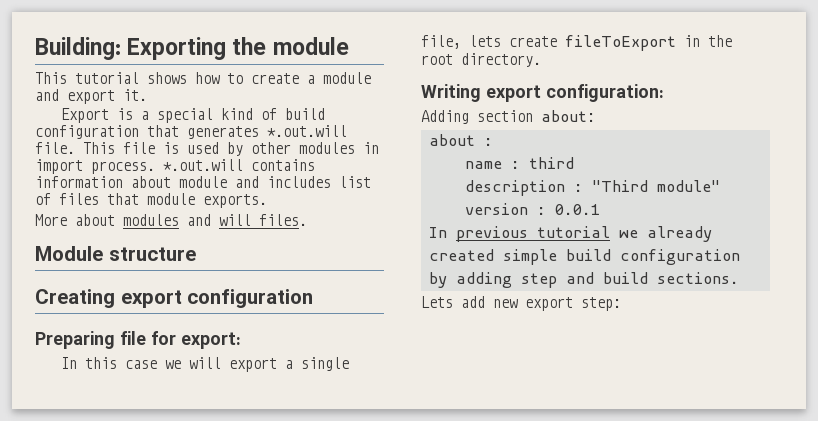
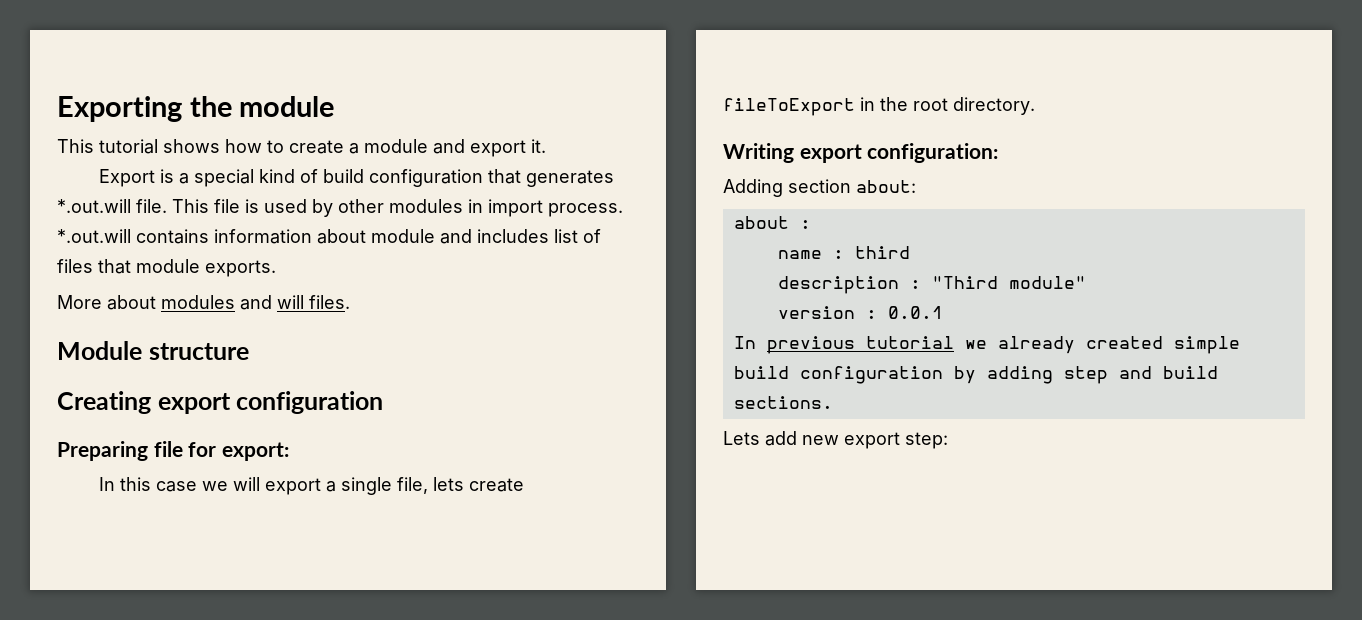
- Building: Exporting the module
+ Exporting the module

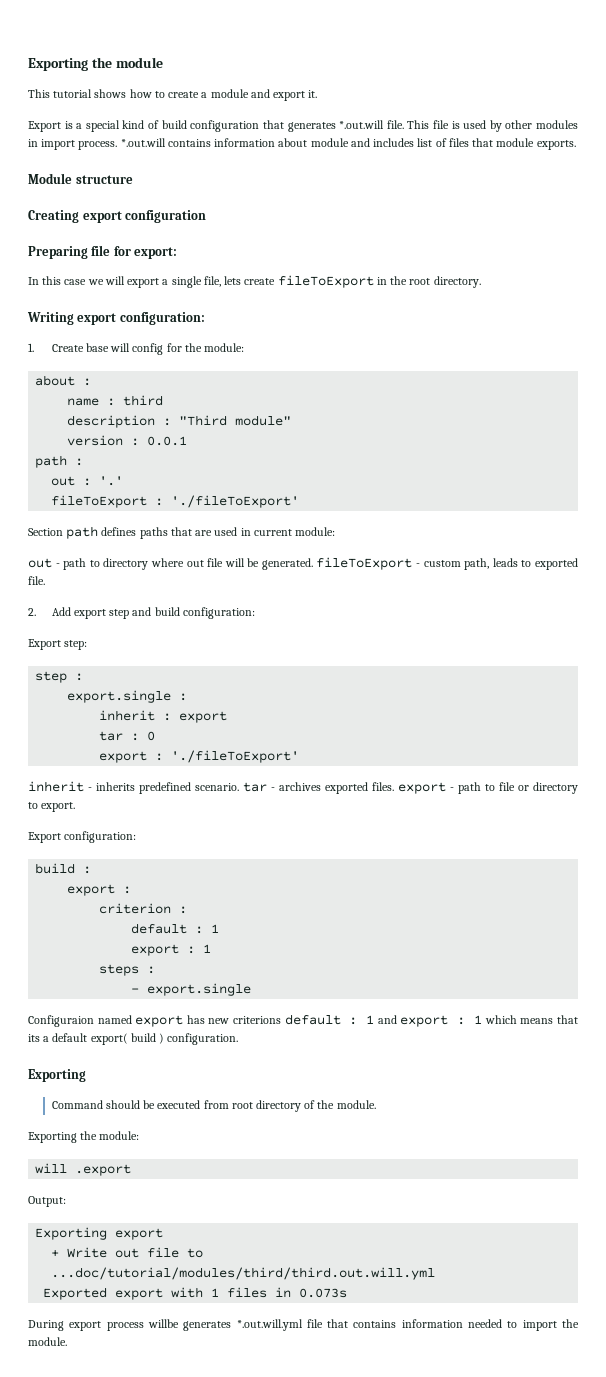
- More about modules and will files.
- Adding section about:
+ 1. Create base will config for the module:
- In previous tutorial we already created simple build configuration by adding step and build sections.
- Lets add new export step:
+ path :
+ out : '.'
+ fileToExport : './fileToExport'
+ Section path defines paths that are used in current module:
+ out - path to directory where out file will be generated. fileToExport - custom path, leads to exported file.
+ 2. Add export step and build configuration:
+ Export step:
+ step :
+ export.single :
+ inherit : export
+ tar : 0
+ export : './fileToExport'
+ inherit - inherits predefined scenario. tar - archives exported files. export - path to file or directory to export.
+ Export configuration:
+ build :
+ export :
+ criterion :
+ default : 1
+ export : 1
+ steps :
+ - export.single
+ Configuraion named export has new criterions default : 1 and export : 1 which means that its a default export( build ) configuration.
+ Exporting
+ Command should be executed from root directory of the module.
+ Exporting the module:
+ will .export
+ Output:
+ Exporting export
+ + Write out file to ...doc/tutorial/modules/third/third.out.will.yml
+ Exported export with 1 files in 0.073s
+ During export process willbe generates *.out.will.yml file that contains information needed to import the module.

